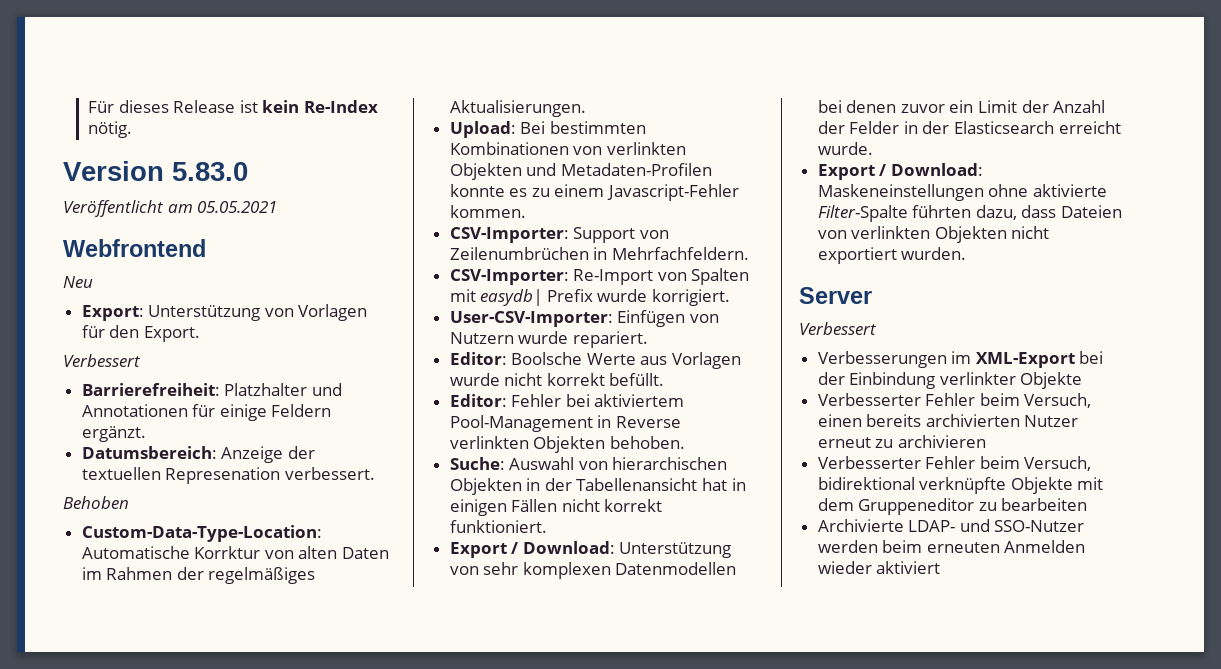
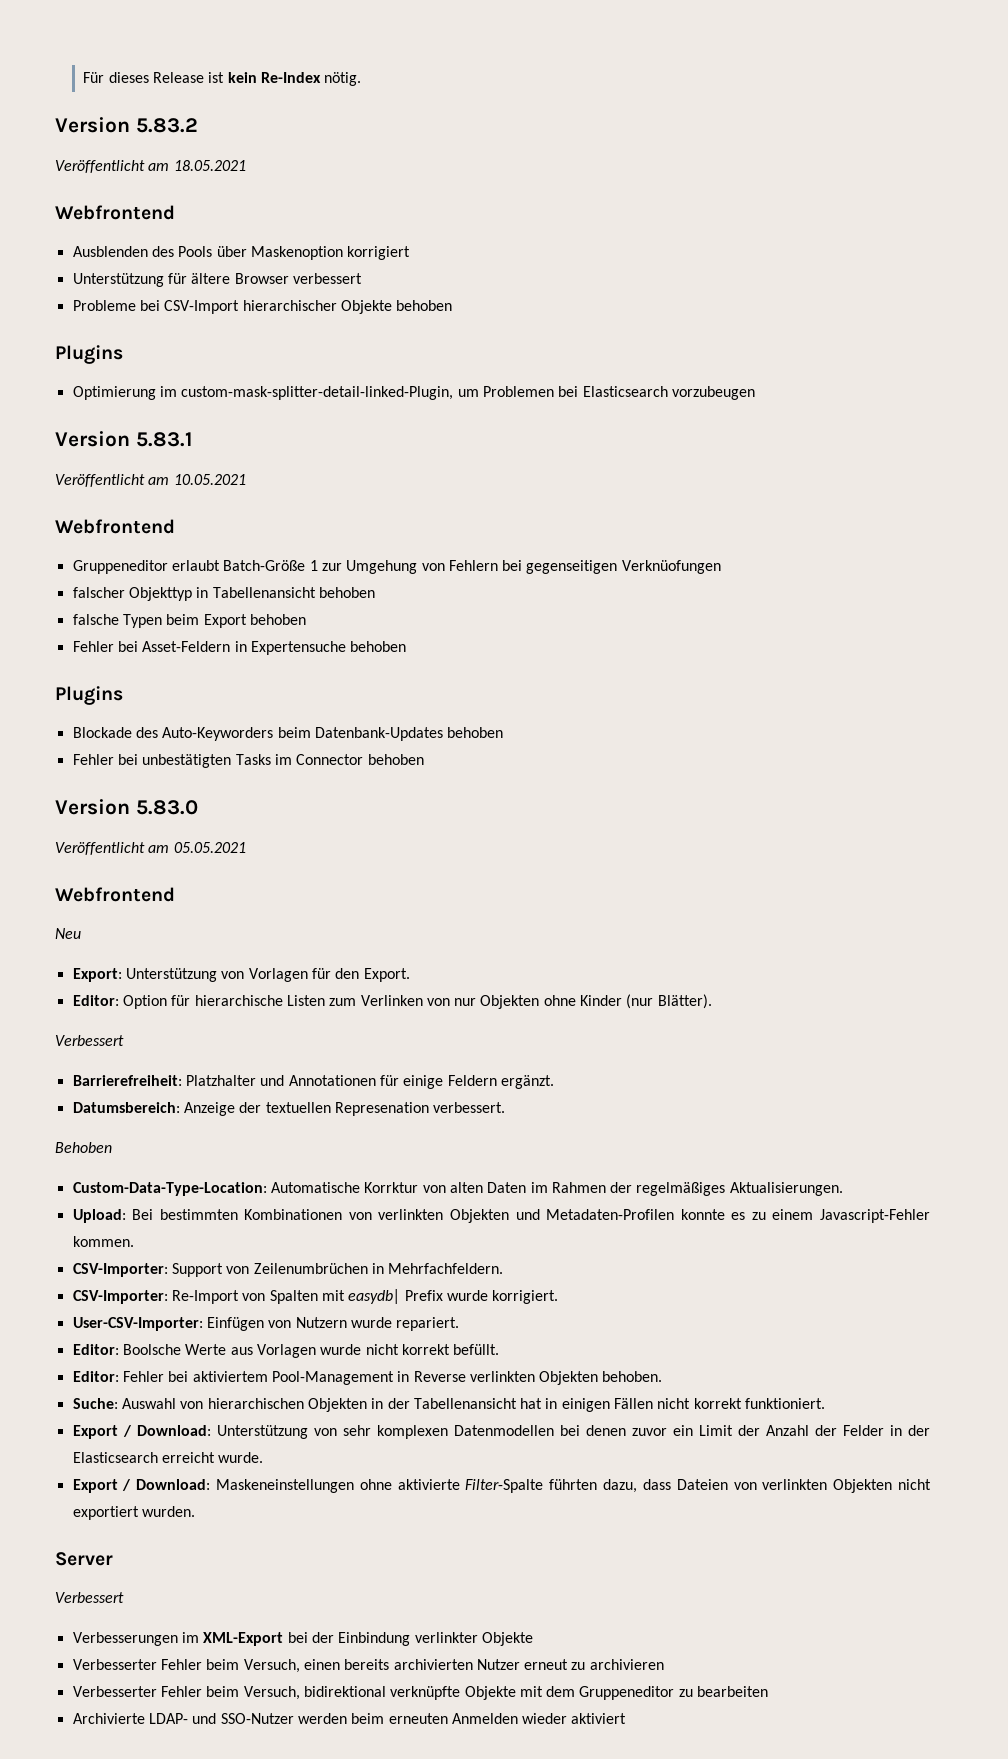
+ Version 5.83.2
+ Veröffentlicht am 18.05.2021
+ Webfrontend
+ Ausblenden des Pools über Maskenoption korrigiert
+ Unterstützung für ältere Browser verbessert
+ Probleme bei CSV-Import hierarchischer Objekte behoben
+ Plugins
+ Optimierung im custom-mask-splitter-detail-linked-Plugin, um Problemen bei Elasticsearch vorzubeugen
+ Version 5.83.1
+ Veröffentlicht am 10.05.2021
+ Webfrontend
+ Gruppeneditor erlaubt Batch-Größe 1 zur Umgehung von Fehlern bei gegenseitigen Verknüofungen
+ falscher Objekttyp in Tabellenansicht behoben
+ falsche Typen beim Export behoben
+ Fehler bei Asset-Feldern in Expertensuche behoben
+ Plugins
+ Blockade des Auto-Keyworders beim Datenbank-Updates behoben
+ Fehler bei unbestätigten Tasks im Connector behoben
+ Editor: Option für hierarchische Listen zum Verlinken von nur Objekten ohne Kinder (nur Blätter).

